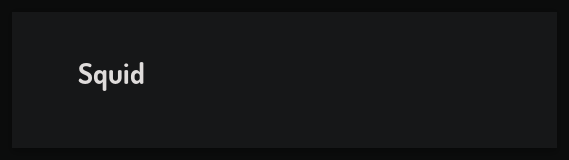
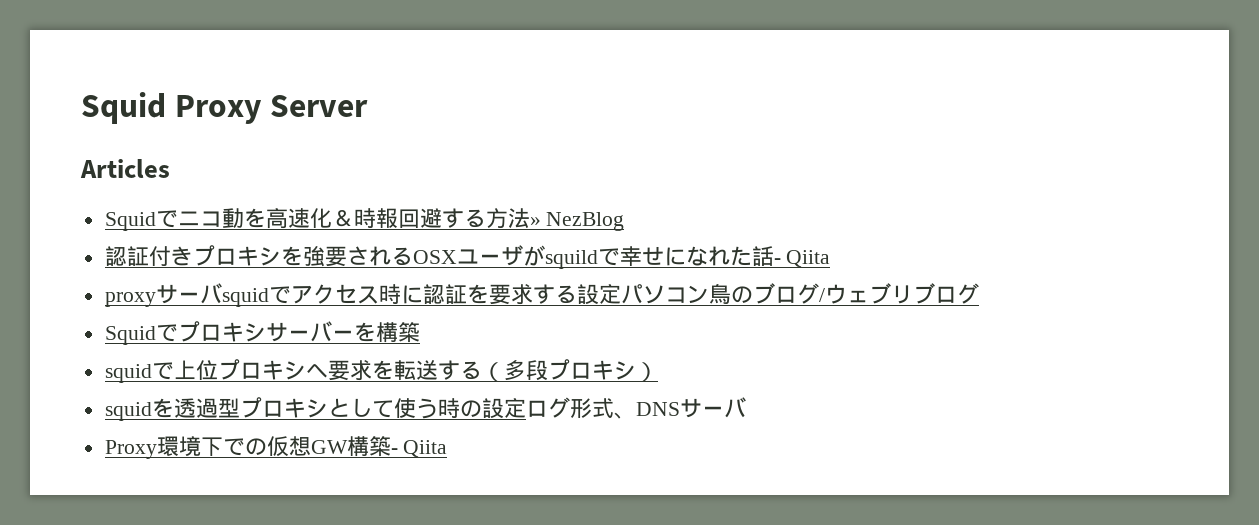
- Squid
+ Squid Proxy Server
+ Articles
+ Squidでニコ動を高速化＆時報回避する方法» NezBlog
+ 認証付きプロキシを強要されるOSXユーザがsquildで幸せになれた話- Qiita
+ proxyサーバsquidでアクセス時に認証を要求する設定パソコン鳥のブログ/ウェブリブログ
+ Squidでプロキシサーバーを構築
+ squidで上位プロキシへ要求を転送する（多段プロキシ）
+ squidを透過型プロキシとして使う時の設定ログ形式、DNSサーバ
+ Proxy環境下での仮想GW構築- Qiita

